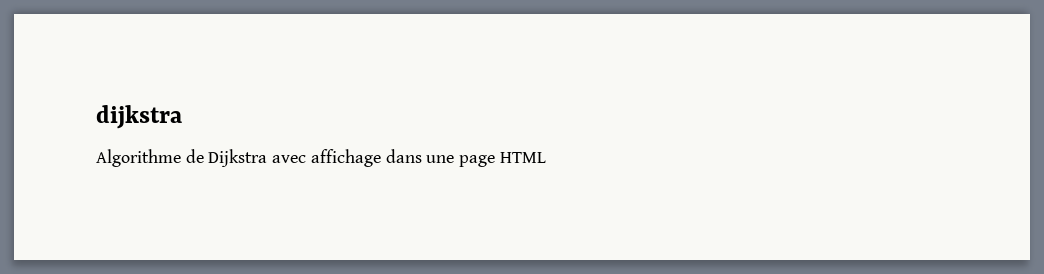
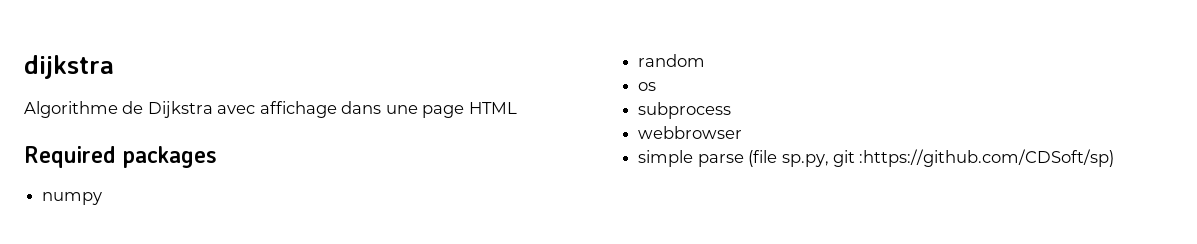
+ Required packages
+ numpy
+ random
+ os
+ subprocess
+ webbrowser
+ simple parse (file sp.py, git :https://github.com/CDSoft/sp)

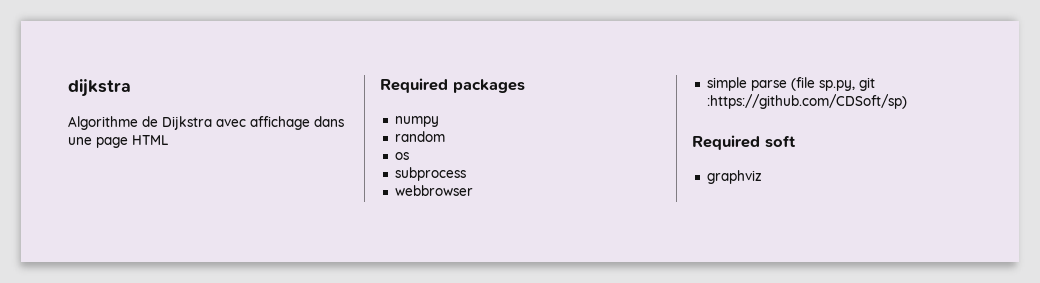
+ Required soft
+ graphviz

